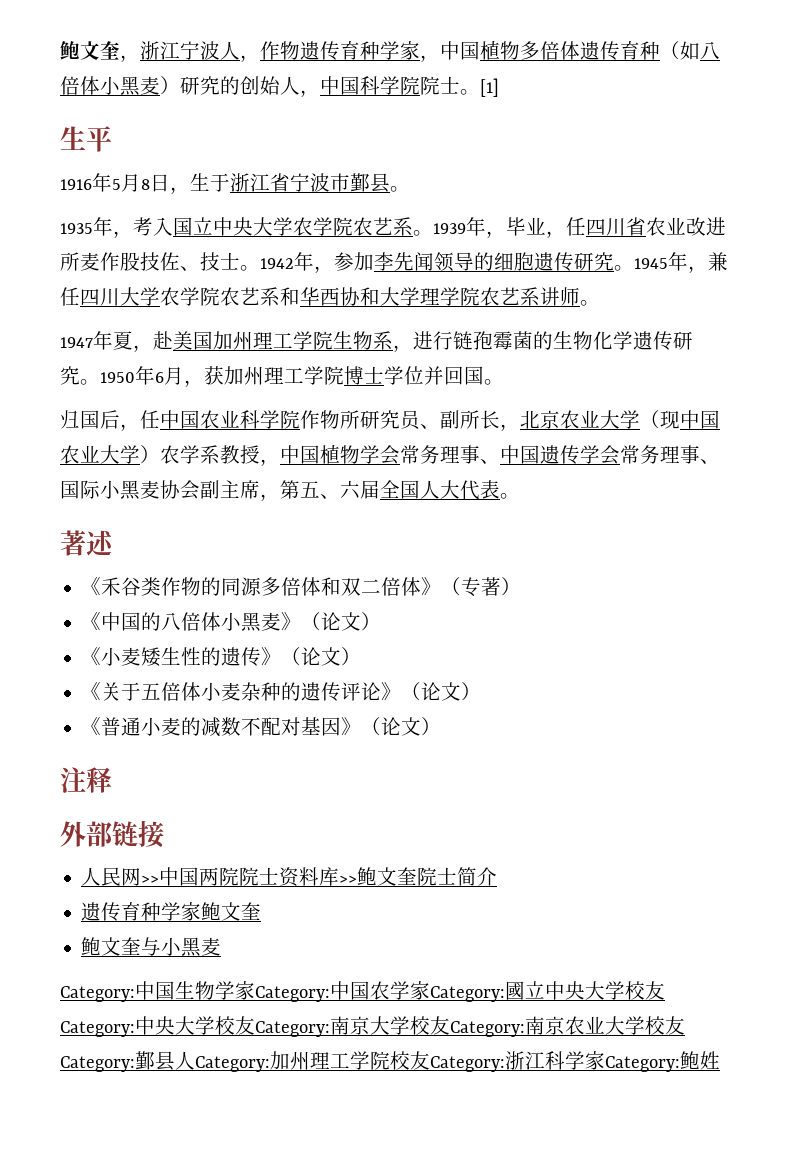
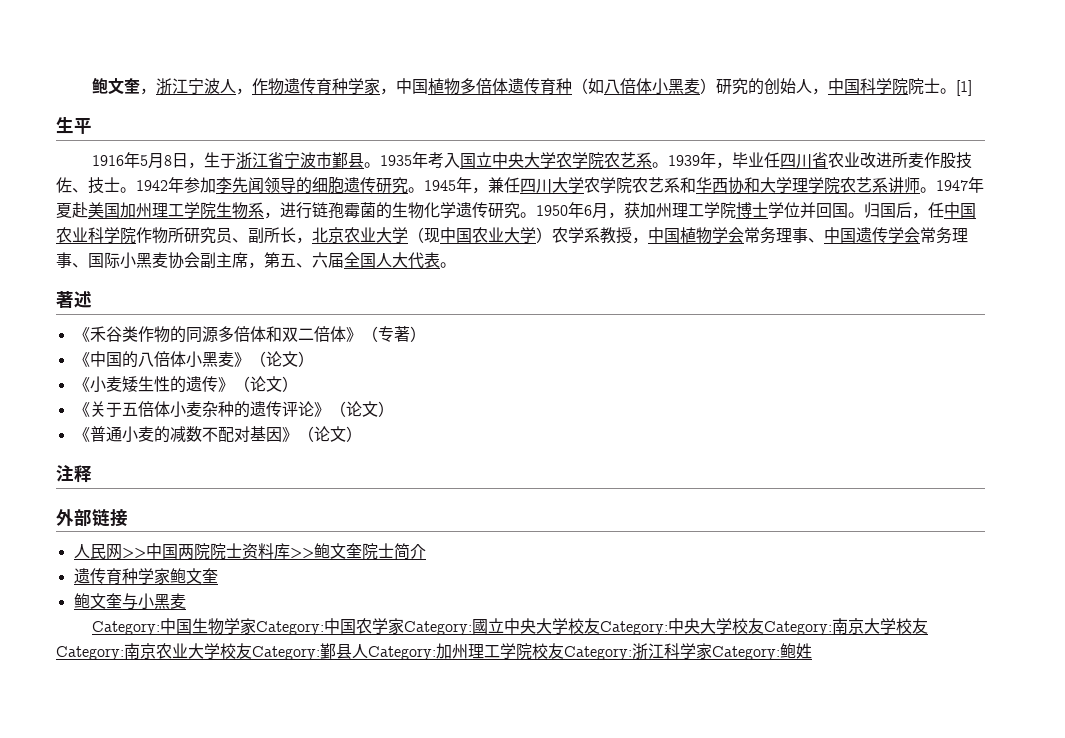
- 1916年5月8日，生于浙江省宁波市鄞县。
- 1935年，考入国立中央大学农学院农艺系。
+ 1916年5月8日，生于浙江省宁波市鄞县。1935年考入国立中央大学农学院农艺系。
- 1939年，毕业，任四川省农业改进所麦作股技佐、技士。
+ 1939年，毕业任四川省农业改进所麦作股技佐、技士。
- 1942年，参加李先闻领导的细胞遗传研究。
+ 1942年参加李先闻领导的细胞遗传研究。
- 1945年，兼任四川大学农学院农艺系和华西协和大学理学院农艺系讲师。
- 1947年夏，赴美国加州理工学院生物系，进行链孢霉菌的生物化学遗传研究。
+ 1945年，兼任四川大学农学院农艺系和华西协和大学理学院农艺系讲师。1947年夏赴美国加州理工学院生物系，进行链孢霉菌的生物化学遗传研究。
- 1950年6月，获加州理工学院博士学位并回国。
- 归国后，任中国农业科学院作物所研究员、副所长，北京农业大学（现中国农业大学）农学系教授，中国植物学会常务理事、中国遗传学会常务理事、国际小黑麦协会副主席，第五、六届全国人大代表。
+ 1950年6月，获加州理工学院博士学位并回国。归国后，任中国农业科学院作物所研究员、副所长，北京农业大学（现中国农业大学）农学系教授，中国植物学会常务理事、中国遗传学会常务理事、国际小黑麦协会副主席，第五、六届全国人大代表。

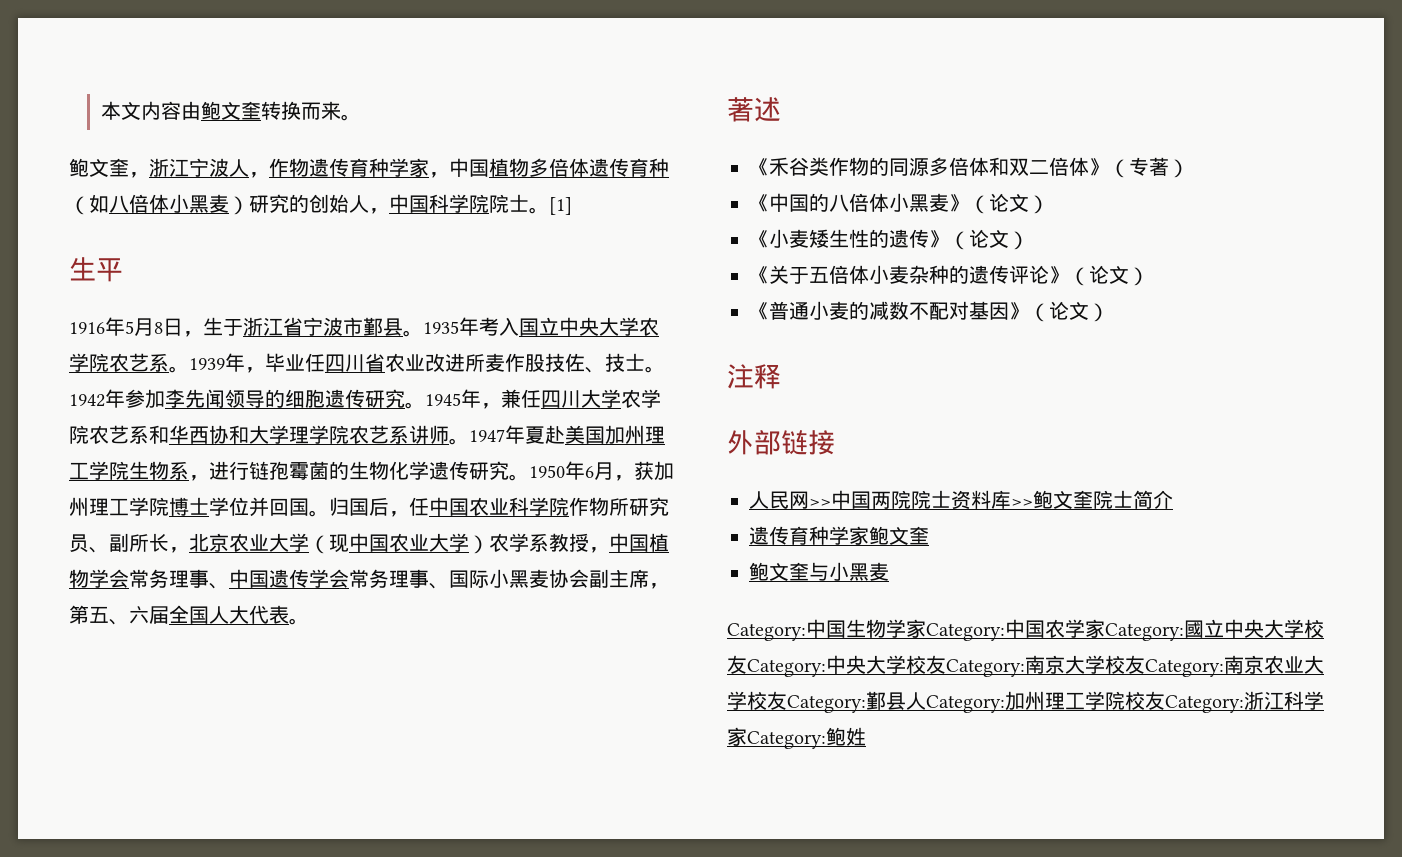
+ 本文内容由鲍文奎转换而来。

